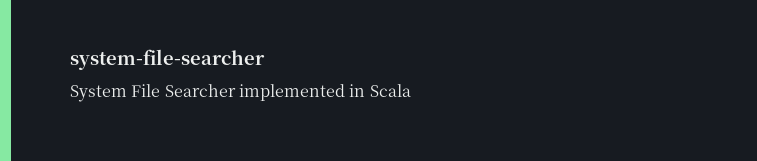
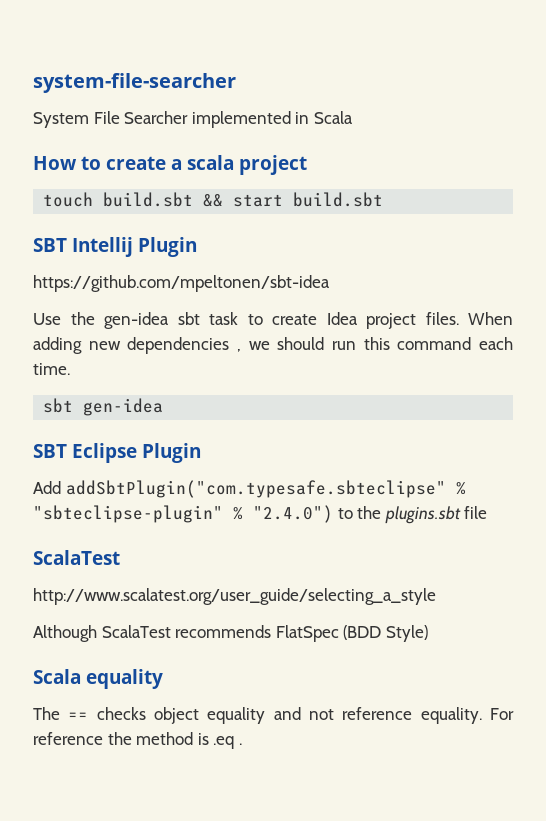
+ How to create a scala project
+ touch build.sbt && start build.sbt
+ SBT Intellij Plugin
+ https://github.com/mpeltonen/sbt-idea
+ Use the gen-idea sbt task to create Idea project files. When adding new dependencies , we should run this command each time.
+ sbt gen-idea
+ SBT Eclipse Plugin
+ Add addSbtPlugin("com.typesafe.sbteclipse" % "sbteclipse-plugin" % "2.4.0") to the plugins.sbt file
+ ScalaTest
+ http://www.scalatest.org/user_guide/selecting_a_style
+ Although ScalaTest recommends FlatSpec (BDD Style)
+ Scala equality
+ The == checks object equality and not reference equality. For reference the method is .eq .

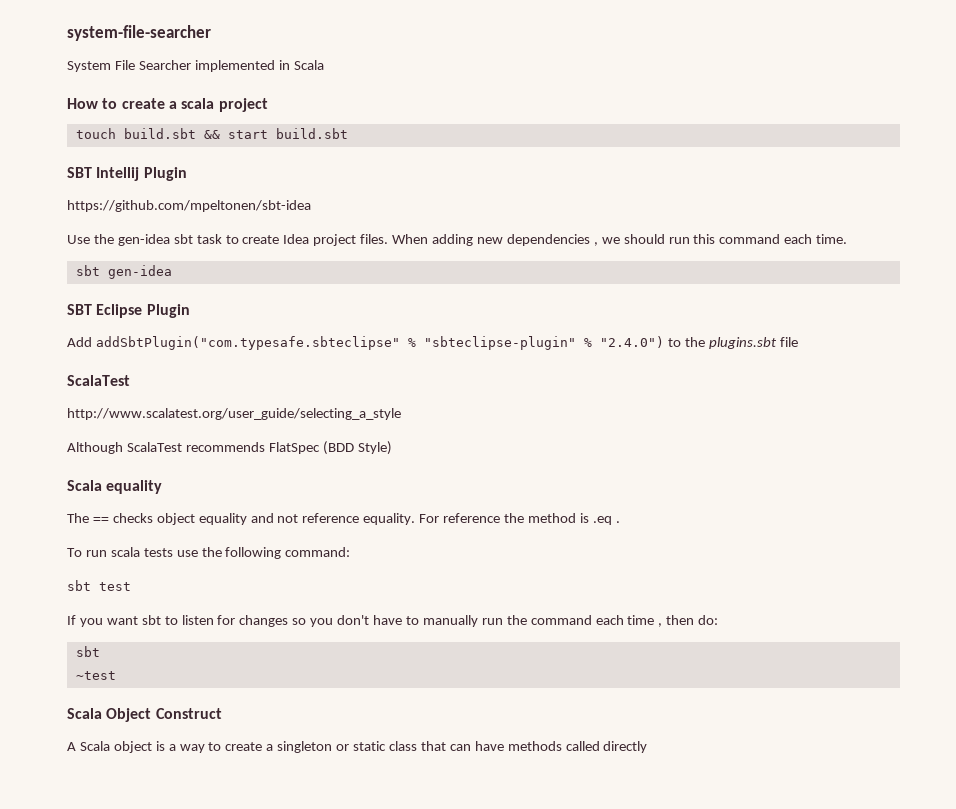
+ To run scala tests use the following command:
+ sbt test
+ If you want sbt to listen for changes so you don't have to manually run the command each time , then do:
+ sbt
+ ~test
+ Scala Object Construct
+ A Scala object is a way to create a singleton or static class that can have methods called directly

